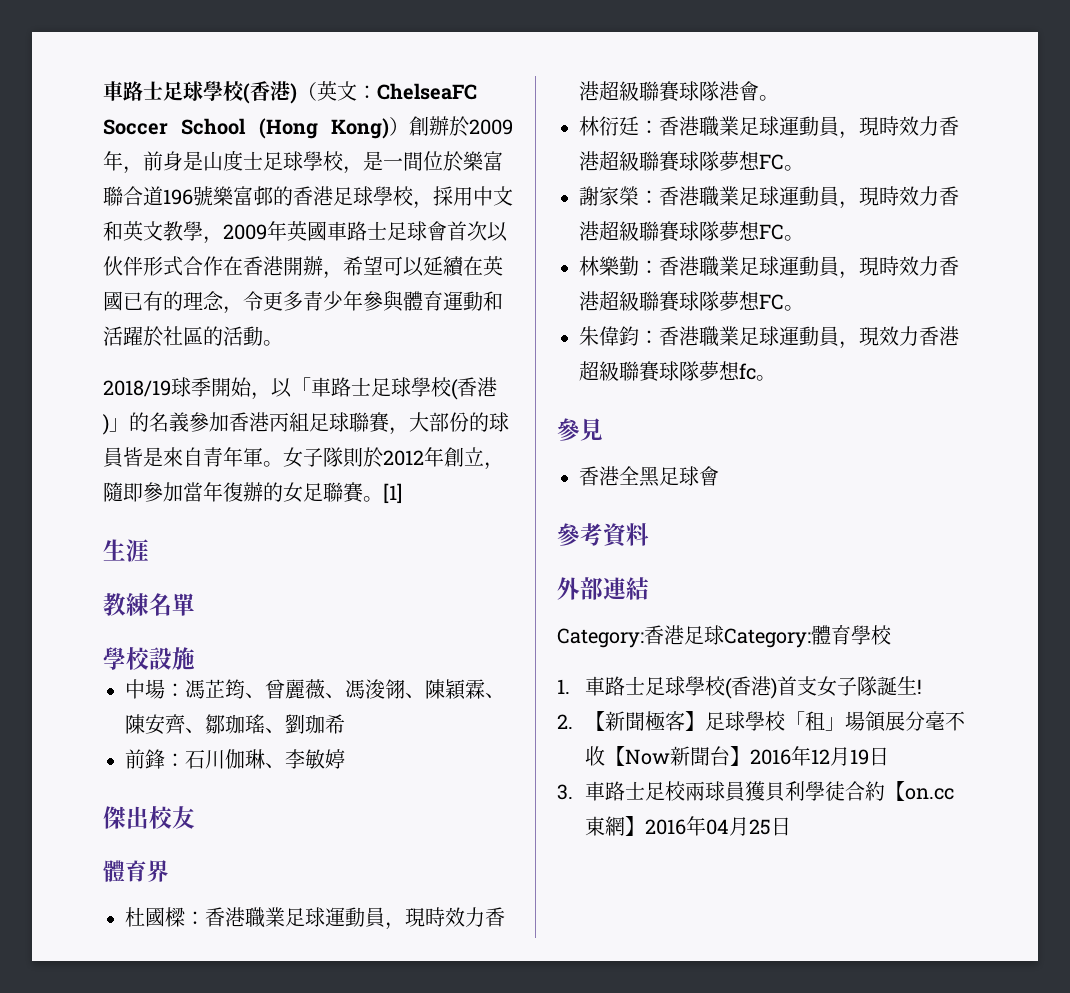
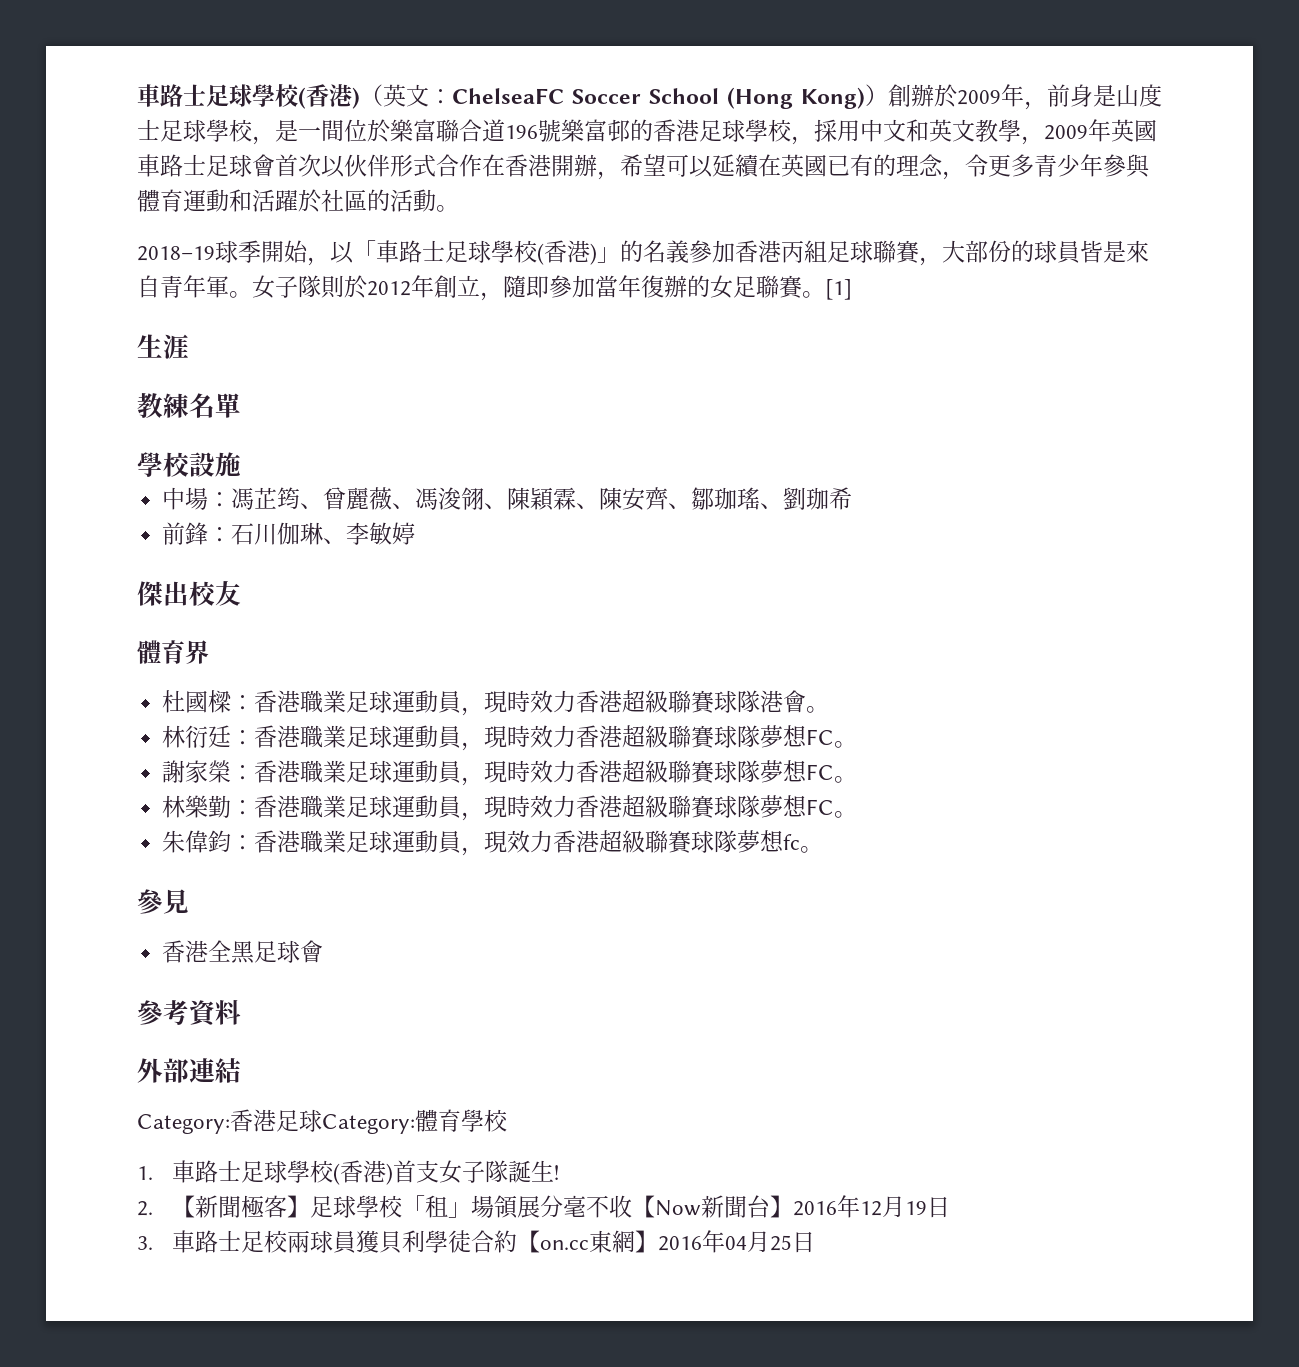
- 2018/19球季開始，以「車路士足球學校(香港)」的名義參加香港丙組足球聯賽，大部份的球員皆是來自青年軍。
+ 2018–19球季開始，以「車路士足球學校(香港)」的名義參加香港丙組足球聯賽，大部份的球員皆是來自青年軍。

